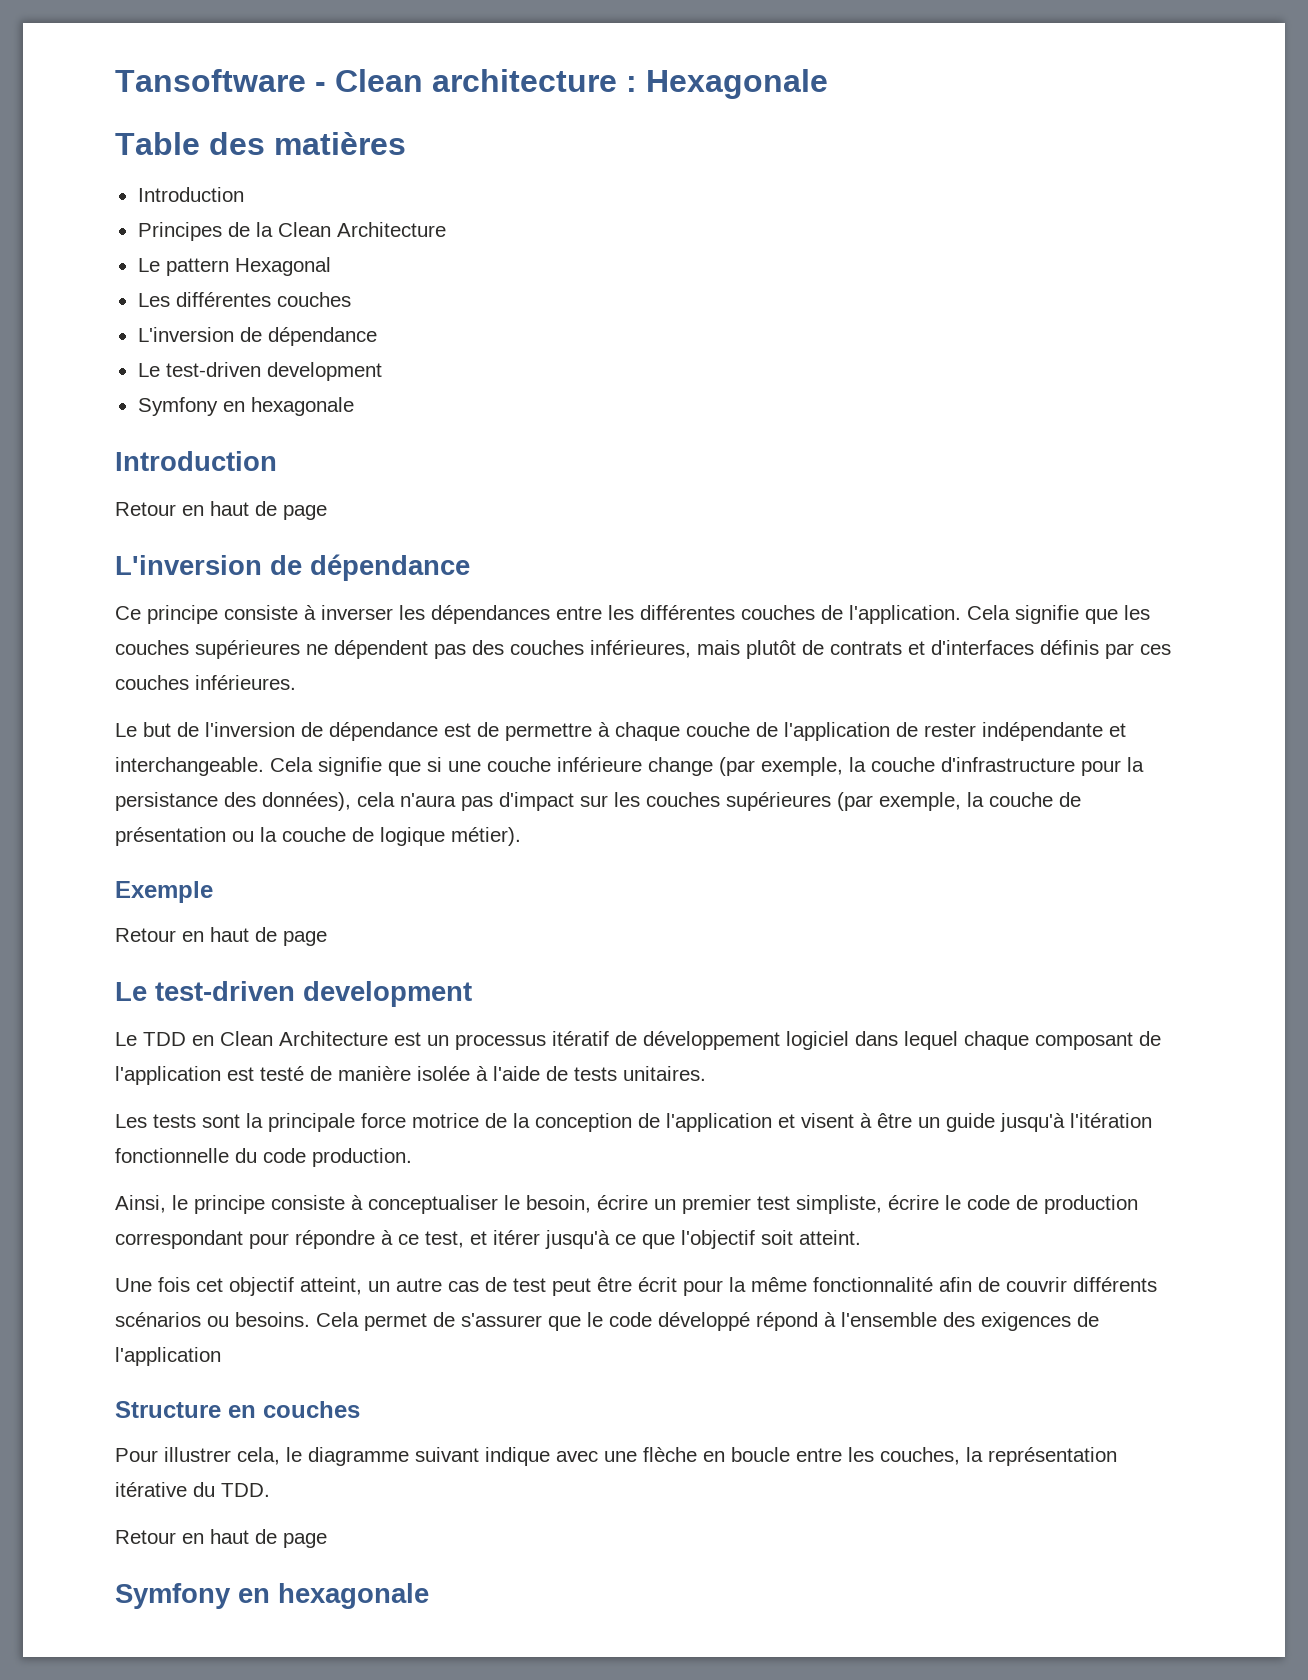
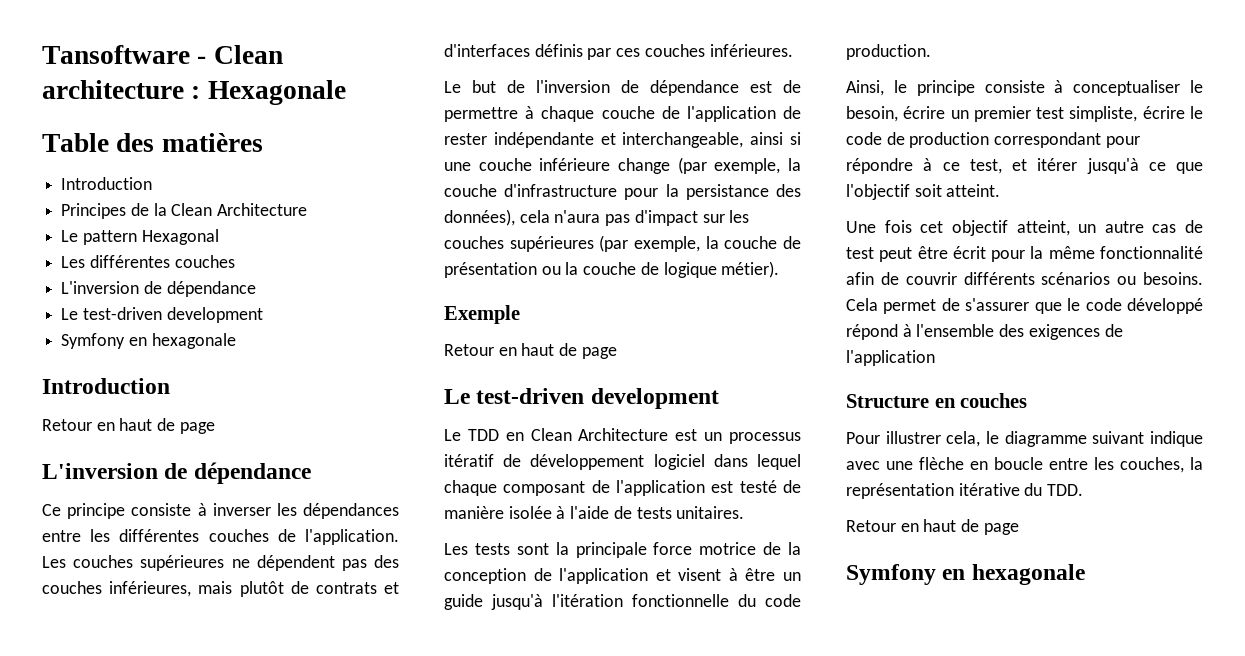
- Cela signifie que les couches supérieures ne dépendent pas des couches inférieures, mais plutôt de contrats et d'interfaces définis par ces couches inférieures.
+ Les couches supérieures ne dépendent pas des couches inférieures, mais plutôt de contrats et d'interfaces définis par ces couches inférieures.
- Le but de l'inversion de dépendance est de permettre à chaque couche de l'application de rester indépendante et interchangeable. Cela signifie que si une couche inférieure change (par exemple, la couche d'infrastructure pour la persistance des données), cela n'aura pas d'impact sur les couches supérieures (par exemple, la couche de présentation ou la couche de logique métier).
+ Le but de l'inversion de dépendance est de permettre à chaque couche de l'application de rester indépendante et interchangeable, ainsi si une couche inférieure change (par exemple, la couche d'infrastructure pour la persistance des données), cela n'aura pas d'impact sur les couches supérieures (par exemple, la couche de présentation ou la couche de logique métier).

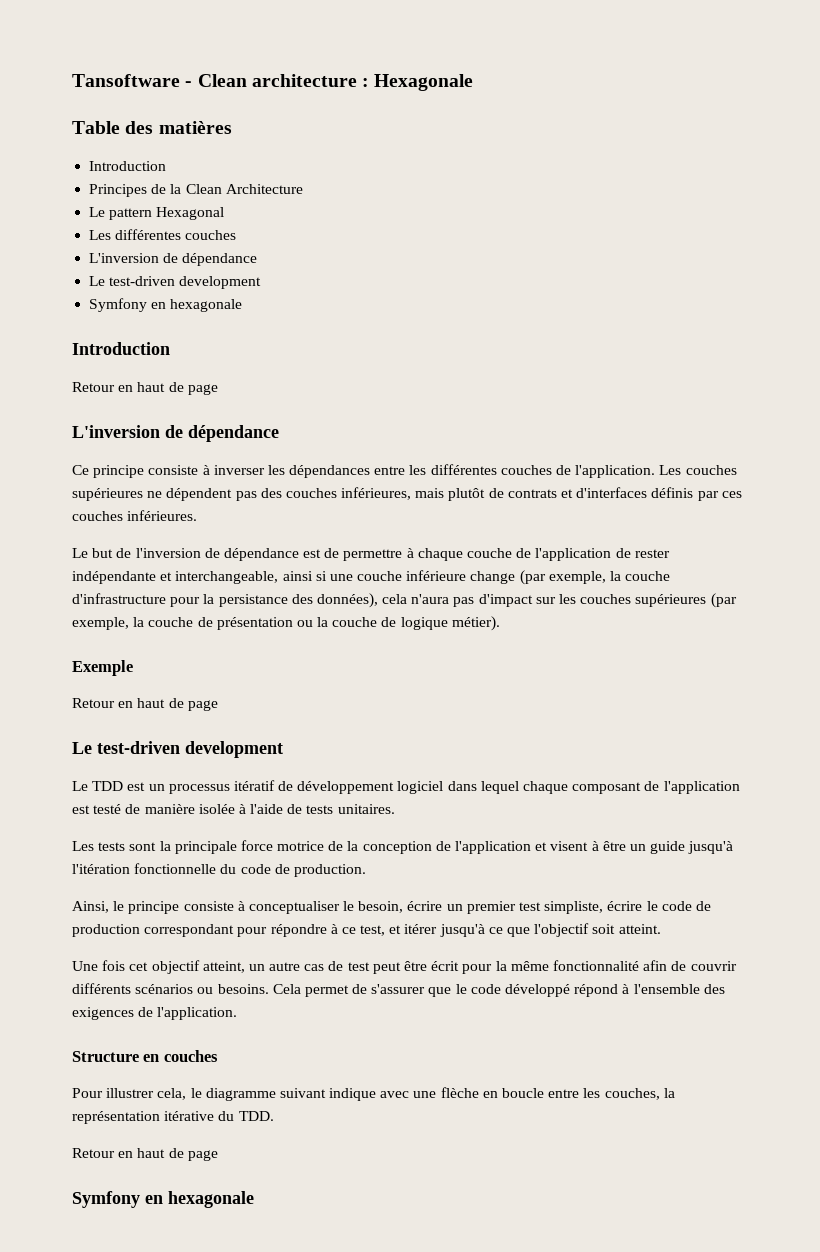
- Le TDD en Clean Architecture est un processus itératif de développement logiciel dans lequel chaque composant de l'application est testé de manière isolée à l'aide de tests unitaires.
+ Le TDD est un processus itératif de développement logiciel dans lequel chaque composant de l'application est testé de manière isolée à l'aide de tests unitaires.
- Les tests sont la principale force motrice de la conception de l'application et visent à être un guide jusqu'à l'itération fonctionnelle du code production.
+ Les tests sont la principale force motrice de la conception de l'application et visent à être un guide jusqu'à l'itération fonctionnelle du code de production.
- Cela permet de s'assurer que le code développé répond à l'ensemble des exigences de l'application
+ Cela permet de s'assurer que le code développé répond à l'ensemble des exigences de l'application.

